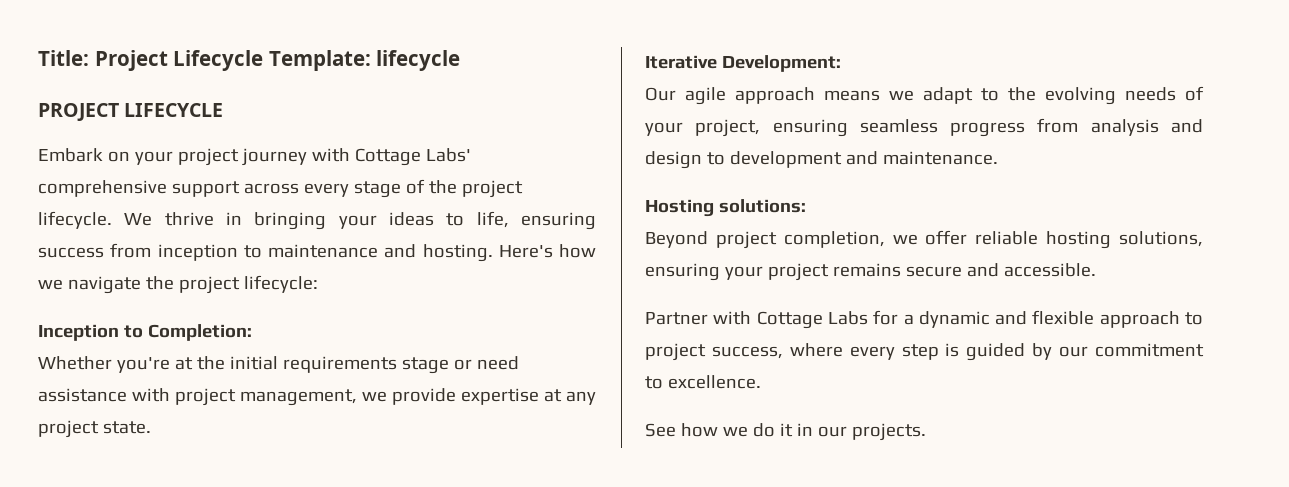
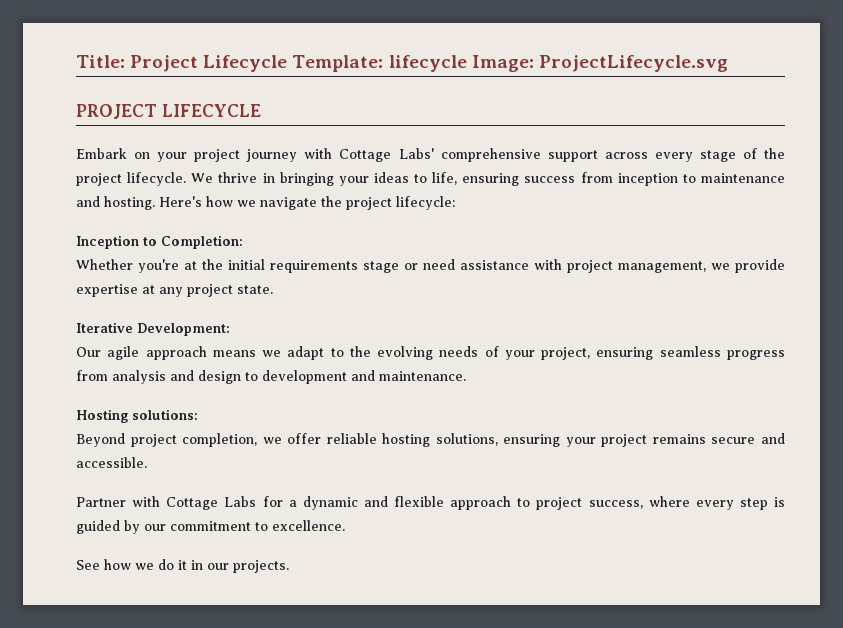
- Title: Project Lifecycle Template: lifecycle
+ Title: Project Lifecycle Template: lifecycle Image: ProjectLifecycle.svg

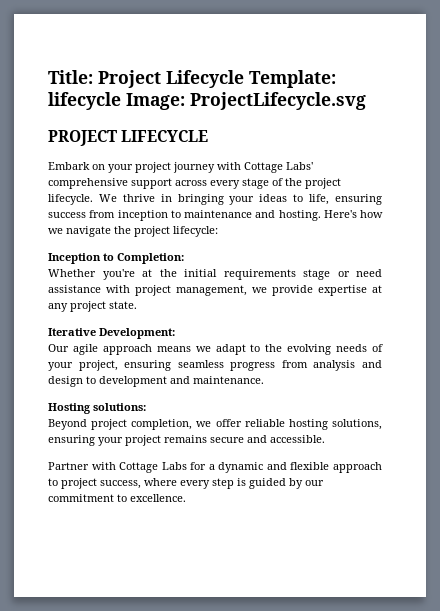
- See how we do it in our projects.

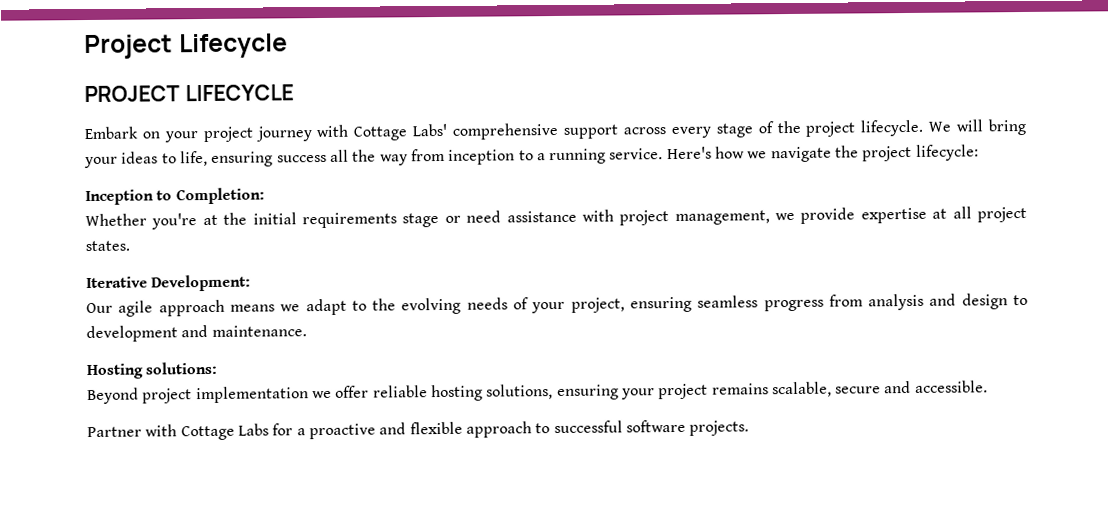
- Title: Project Lifecycle Template: lifecycle Image: ProjectLifecycle.svg
+ Project Lifecycle
- We thrive in bringing your ideas to life, ensuring success from inception to maintenance and hosting.
+ We will bring your ideas to life, ensuring success all the way from inception to a running service.
- Whether you're at the initial requirements stage or need assistance with project management, we provide expertise at any project state.
+ Whether you're at the initial requirements stage or need assistance with project management, we provide expertise at all project states.
- Beyond project completion, we offer reliable hosting solutions, ensuring your project remains secure and accessible.
+ Beyond project implementation we offer reliable hosting solutions, ensuring your project remains scalable, secure and accessible.
- Partner with Cottage Labs for a dynamic and flexible approach to project success, where every step is guided by our commitment to excellence.
+ Partner with Cottage Labs for a proactive and flexible approach to successful software projects.

